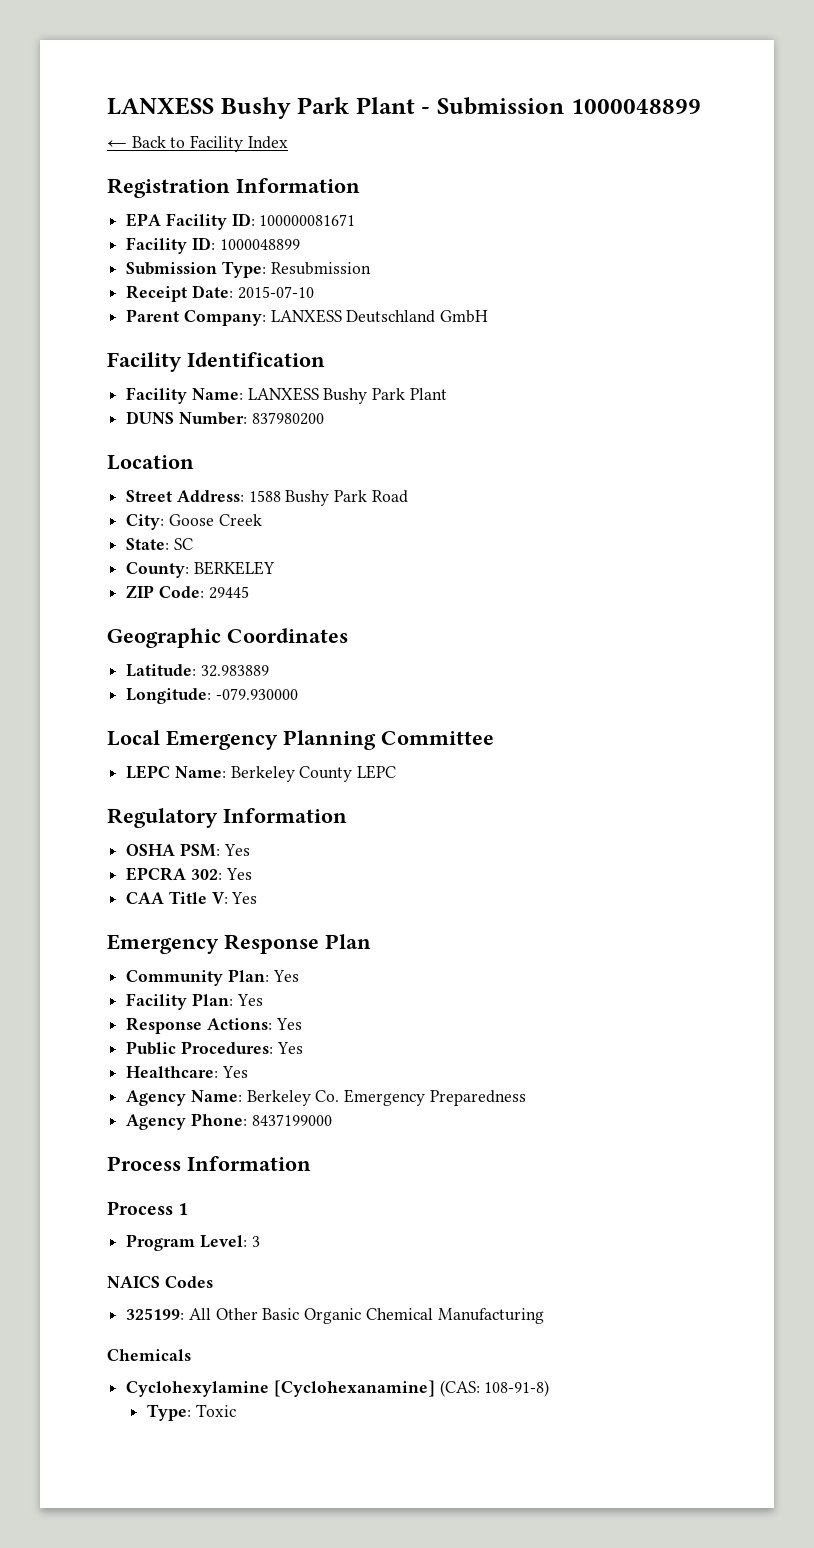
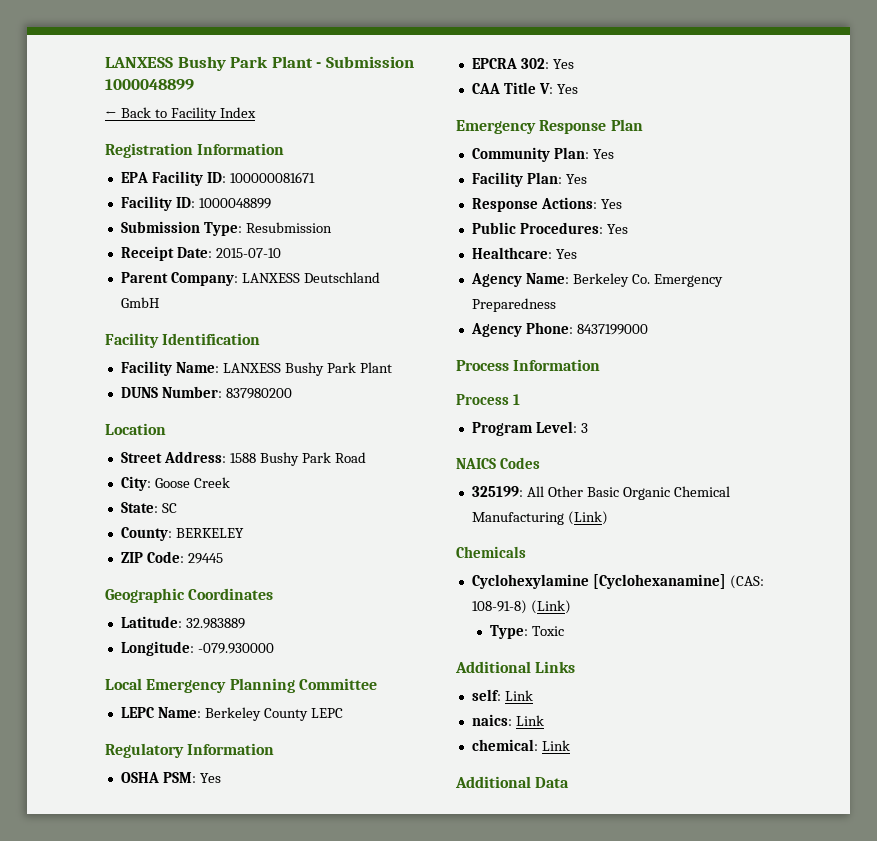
- 325199: All Other Basic Organic Chemical Manufacturing
+ 325199: All Other Basic Organic Chemical Manufacturing (Link)
- Cyclohexylamine [Cyclohexanamine] (CAS: 108-91-8)
+ Cyclohexylamine [Cyclohexanamine] (CAS: 108-91-8) (Link)
+ Additional Links
+ self: Link
+ naics: Link
+ chemical: Link
+ Additional Data

